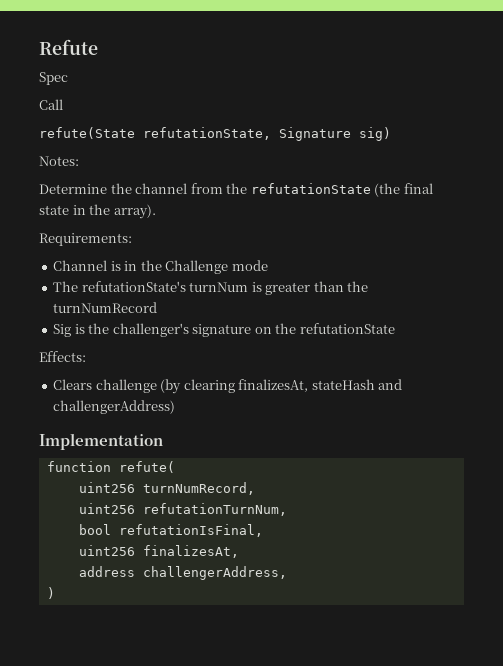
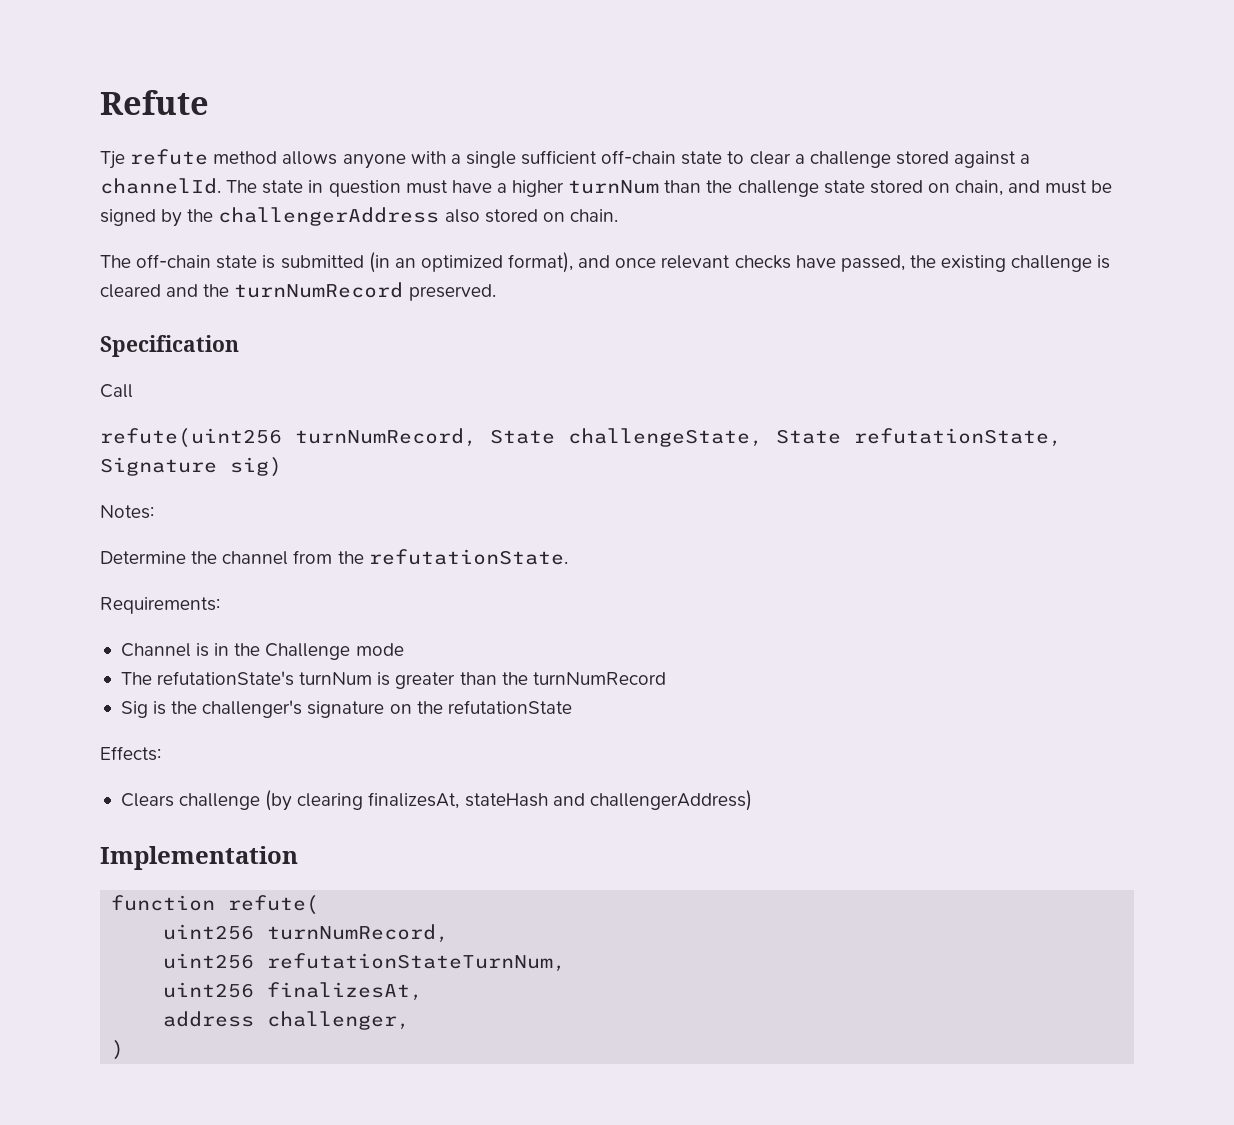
- Spec
+ Tje refute method allows anyone with a single sufficient off-chain state to clear a challenge stored against a channelId. The state in question must have a higher turnNum than the challenge state stored on chain, and must be signed by the challengerAddress also stored on chain.
+ The off-chain state is submitted (in an optimized format), and once relevant checks have passed, the existing challenge is cleared and the turnNumRecord preserved.
+ Specification
  Call
- refute(State refutationState, Signature sig)
+ refute(uint256 turnNumRecord, State challengeState, State refutationState, Signature sig)
- Determine the channel from the refutationState (the final state in the array).
+ Determine the channel from the refutationState.
- uint256 refutationTurnNum,
- bool refutationIsFinal,
+ uint256 refutationStateTurnNum,
- address challengerAddress,
+ address challenger,

